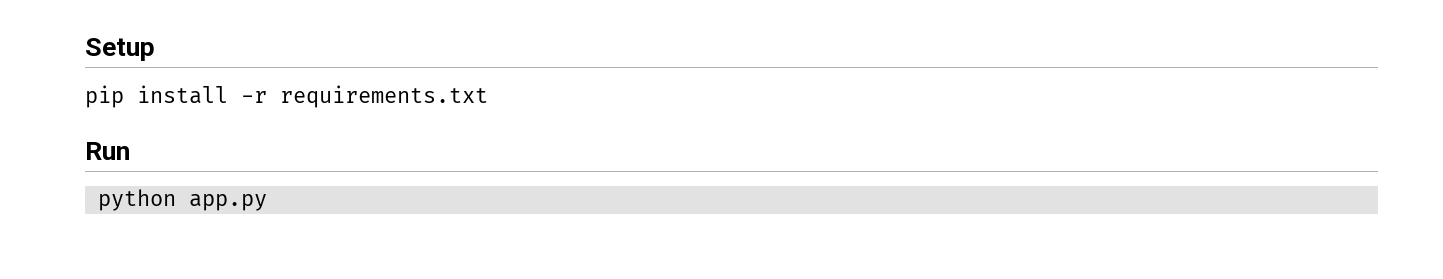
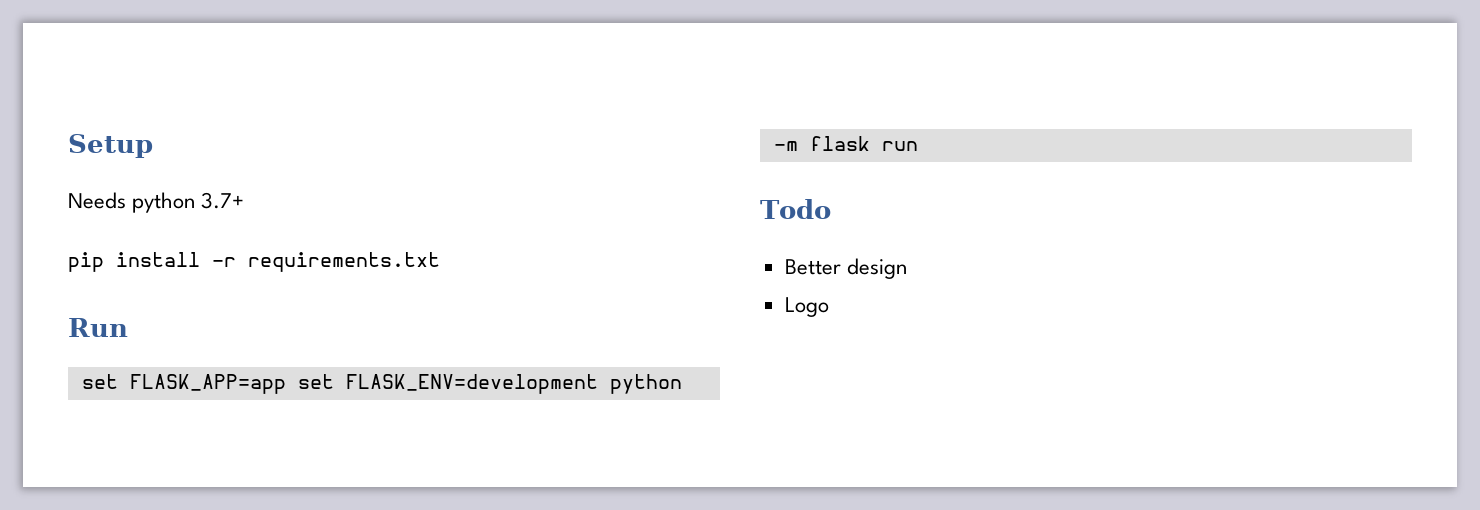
+ Needs python 3.7+
- python app.py
+ set FLASK_APP=app set FLASK_ENV=development python -m flask run
+ Todo
+ Better design
+ Logo

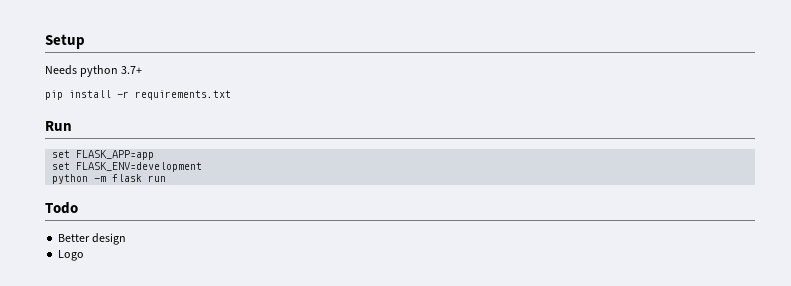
- set FLASK_APP=app set FLASK_ENV=development python -m flask run
+ set FLASK_APP=app
+ set FLASK_ENV=development
+ python -m flask run

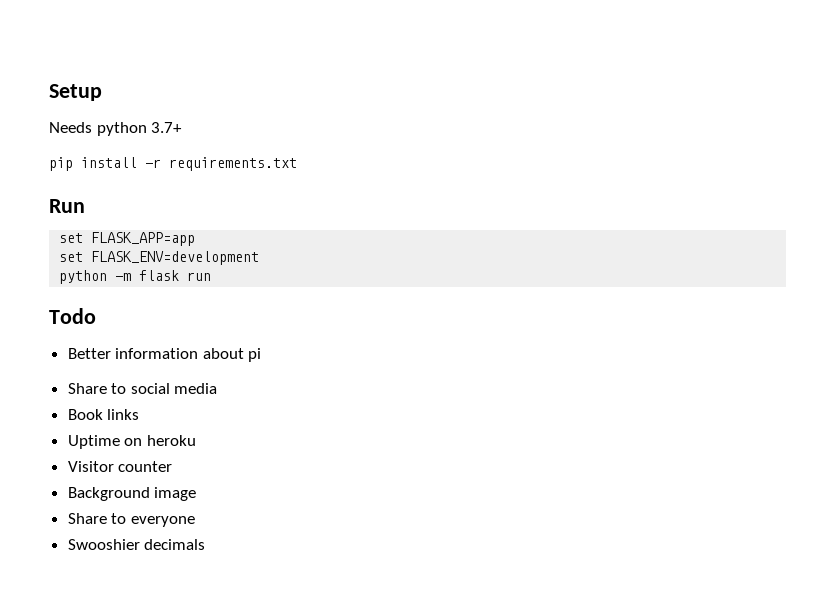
- Better design
- Logo
+ Better information about pi
+ Share to social media
+ Book links
+ Uptime on heroku
+ Visitor counter
+ Background image
+ Share to everyone
+ Swooshier decimals

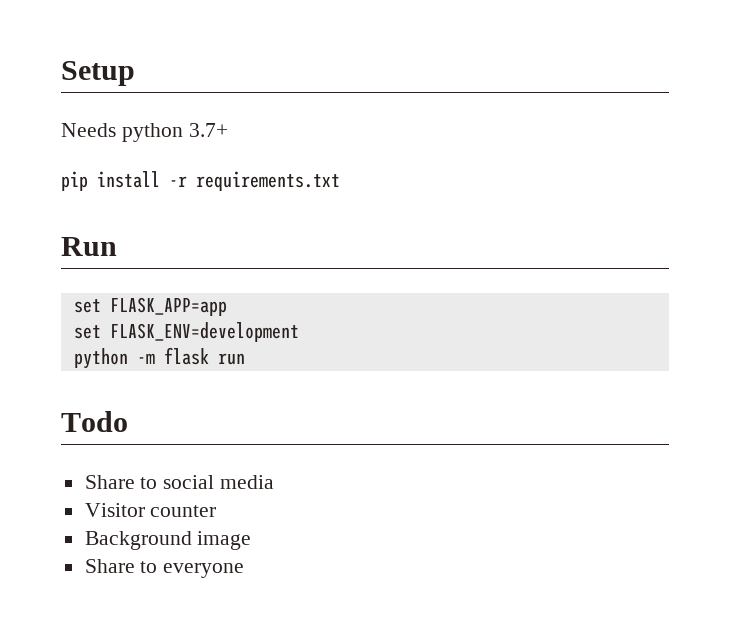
- Better information about pi
- Book links
- Uptime on heroku
- Swooshier decimals

